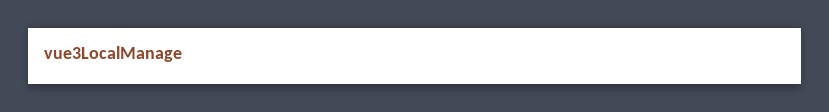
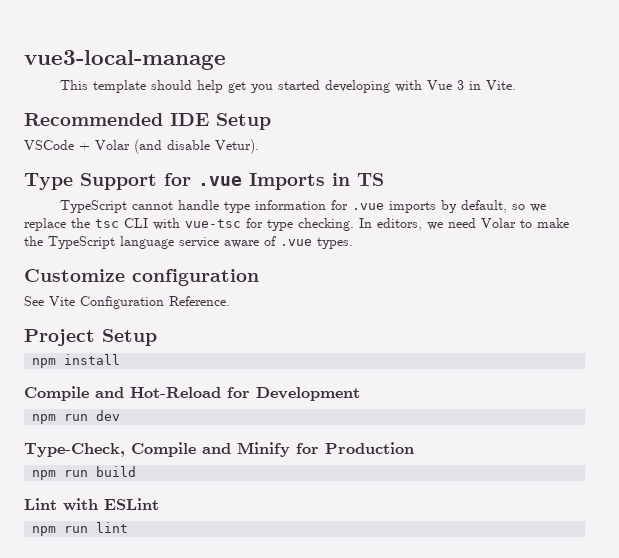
- vue3LocalManage
+ vue3-local-manage
+ This template should help get you started developing with Vue 3 in Vite.
+ Recommended IDE Setup
+ VSCode + Volar (and disable Vetur).
+ Type Support for .vue Imports in TS
+ TypeScript cannot handle type information for .vue imports by default, so we replace the tsc CLI with vue-tsc for type checking. In editors, we need Volar to make the TypeScript language service aware of .vue types.
+ Customize configuration
+ See Vite Configuration Reference.
+ Project Setup
+ npm install
+ Compile and Hot-Reload for Development
+ npm run dev
+ Type-Check, Compile and Minify for Production
+ npm run build
+ Lint with ESLint
+ npm run lint

